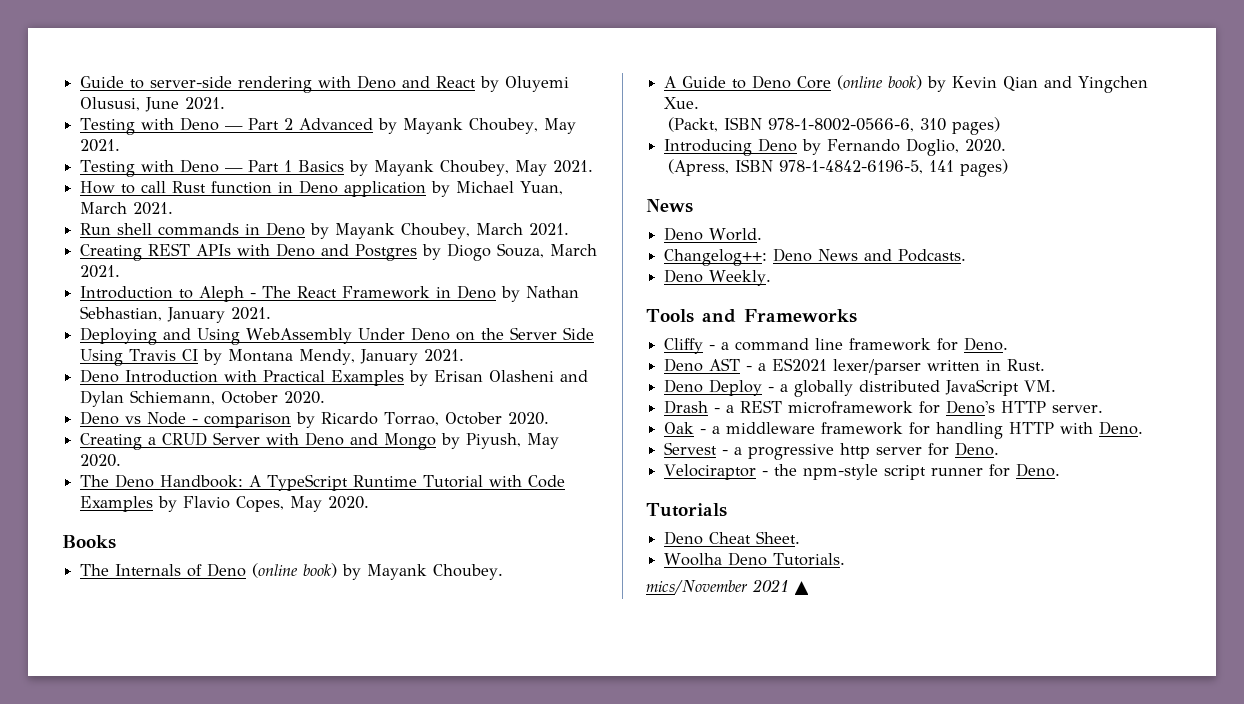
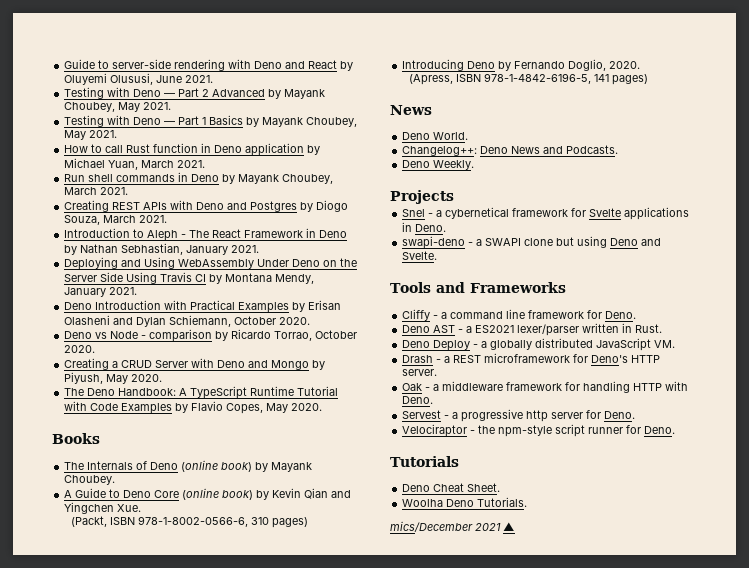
+ Projects
+ Snel - a cybernetical framework for Svelte applications in Deno.
+ swapi-deno - a SWAPI clone but using Deno and Svelte.
- mics/November 2021 ▲
+ mics/December 2021 ▲

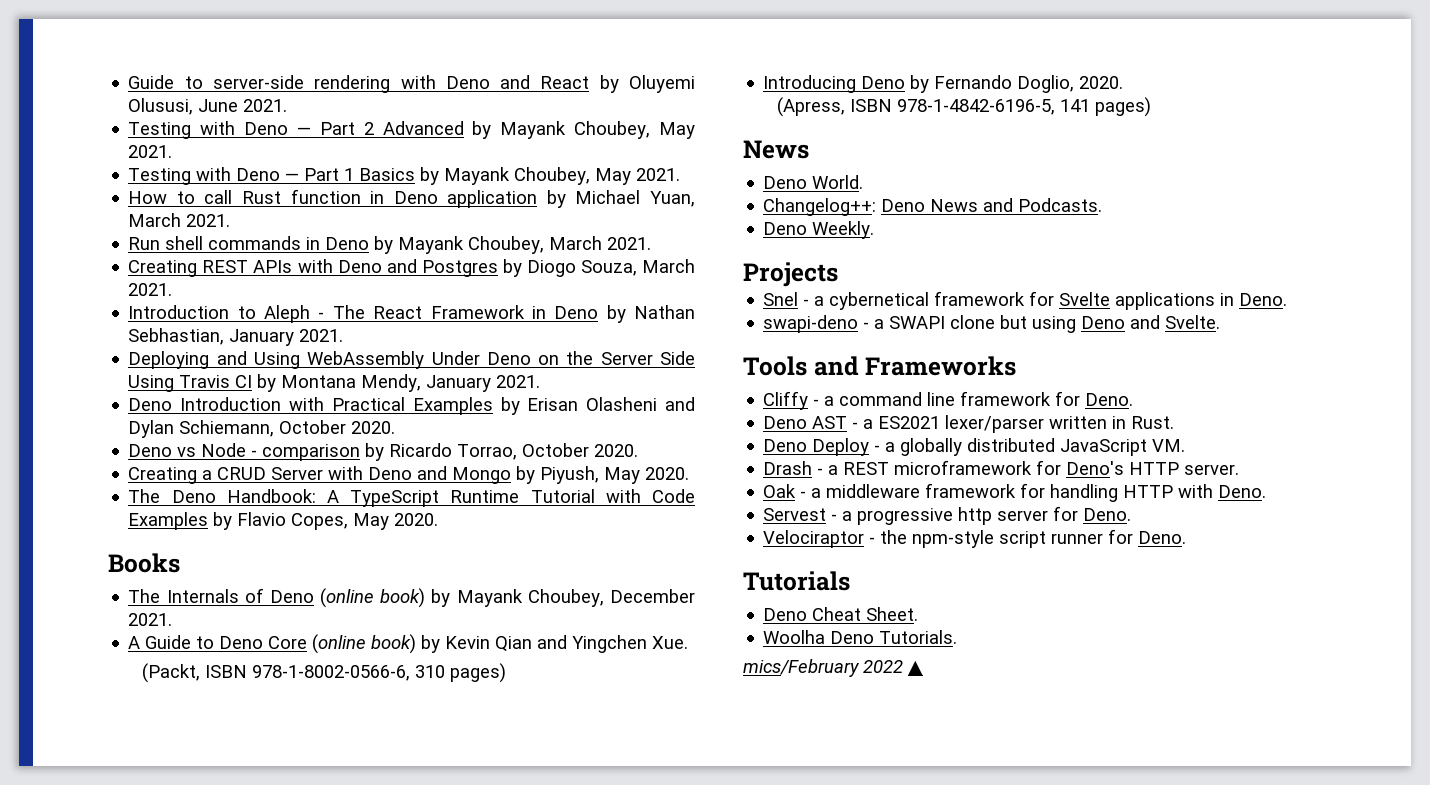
- The Internals of Deno (online book) by Mayank Choubey.
+ The Internals of Deno (online book) by Mayank Choubey, December 2021.
- mics/December 2021 ▲
+ mics/February 2022 ▲

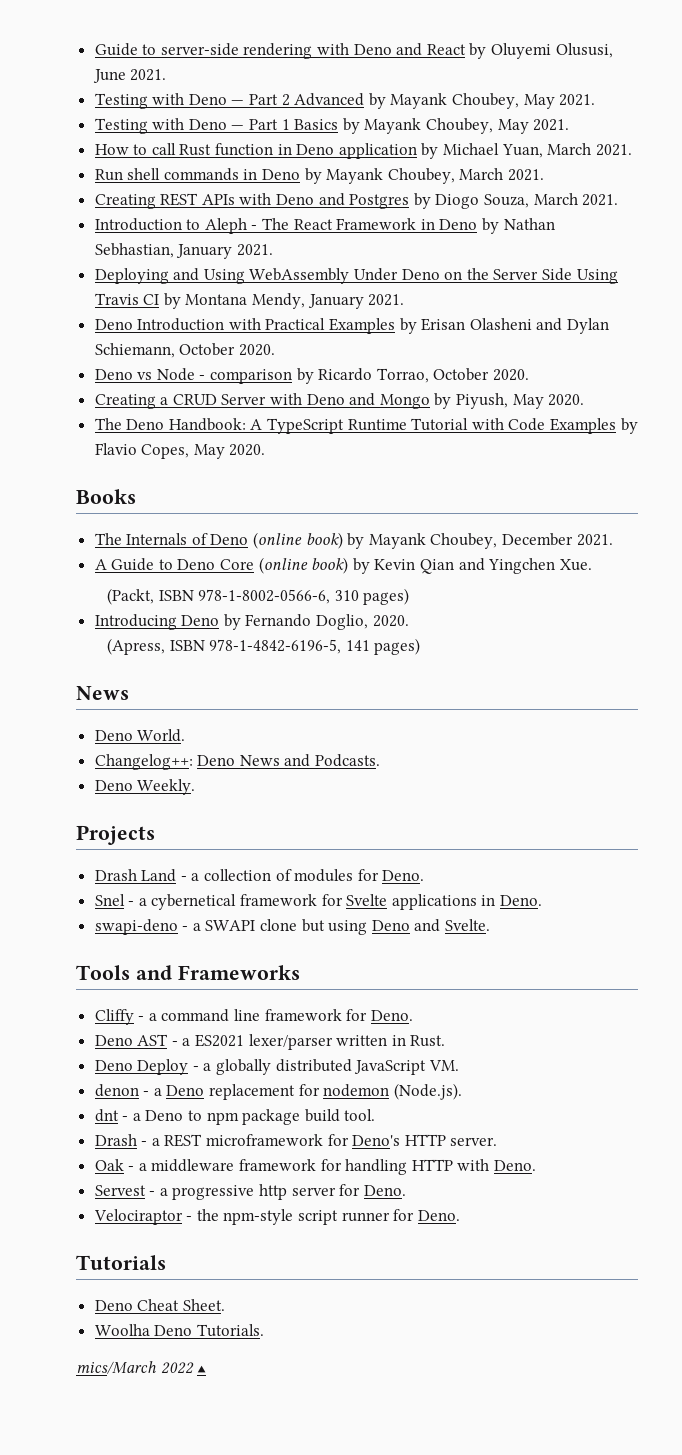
+ Drash Land - a collection of modules for Deno.
+ denon - a Deno replacement for nodemon (Node.js).
+ dnt - a Deno to npm package build tool.
- mics/February 2022 ▲
+ mics/March 2022 ▲

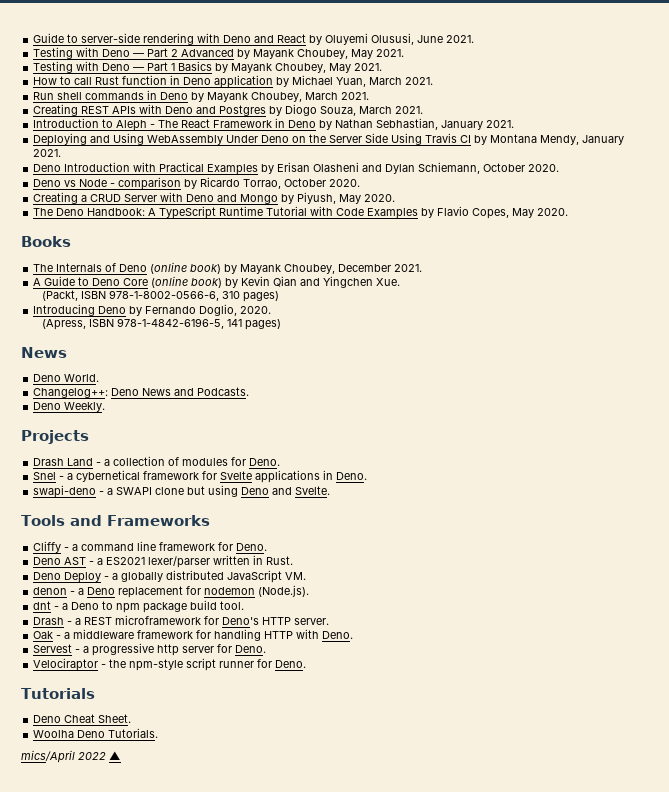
- mics/March 2022 ▲
+ mics/April 2022 ▲

